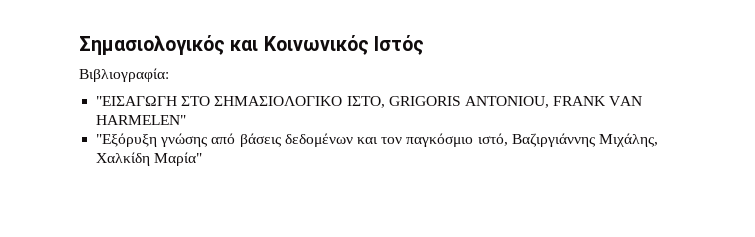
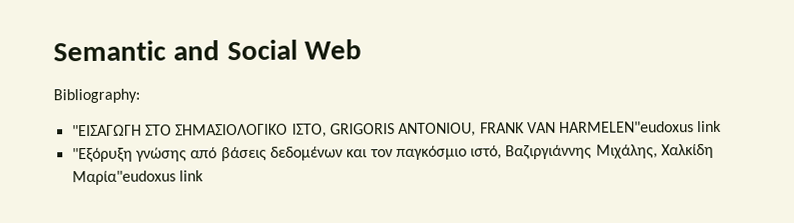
- Σημασιολογικός και Κοινωνικός Ιστός
- Βιβλιογραφία:
+ Semantic and Social Web
+ Bibliography:
- "ΕΙΣΑΓΩΓΗ ΣΤΟ ΣΗΜΑΣΙΟΛΟΓΙΚΟ ΙΣΤΟ, GRIGORIS ANTONIOU, FRANK VAN HARMELEN"
+ "ΕΙΣΑΓΩΓΗ ΣΤΟ ΣΗΜΑΣΙΟΛΟΓΙΚΟ ΙΣΤΟ, GRIGORIS ANTONIOU, FRANK VAN HARMELEN"eudoxus link
- "Εξόρυξη γνώσης από βάσεις δεδομένων και τον παγκόσμιο ιστό, Βαζιργιάννης Μιχάλης, Χαλκίδη Μαρία"
+ "Εξόρυξη γνώσης από βάσεις δεδομένων και τον παγκόσμιο ιστό, Βαζιργιάννης Μιχάλης, Χαλκίδη Μαρία"eudoxus link

